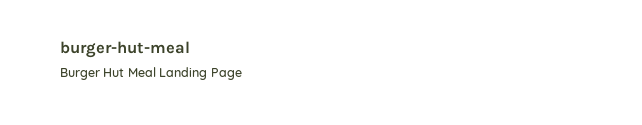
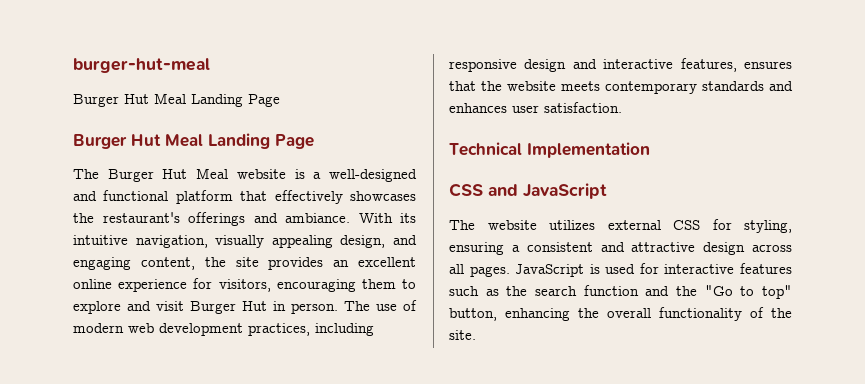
  burger-hut-meal
  Burger Hut Meal Landing Page
+ Burger Hut Meal Landing Page
+ The Burger Hut Meal website is a well-designed and functional platform that effectively showcases the restaurant's offerings and ambiance. With its intuitive navigation, visually appealing design, and engaging content, the site provides an excellent online experience for visitors, encouraging them to explore and visit Burger Hut in person. The use of modern web development practices, including responsive design and interactive features, ensures that the website meets contemporary standards and enhances user satisfaction.
+ Technical Implementation
+ CSS and JavaScript
+ The website utilizes external CSS for styling, ensuring a consistent and attractive design across all pages. JavaScript is used for interactive features such as the search function and the "Go to top" button, enhancing the overall functionality of the site.

